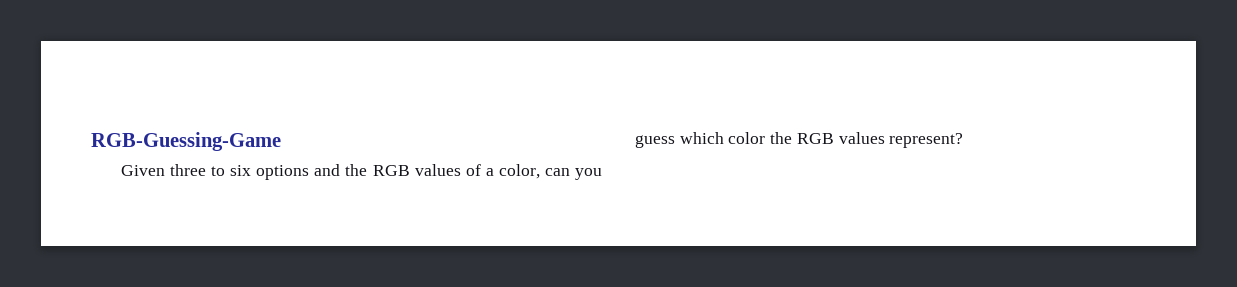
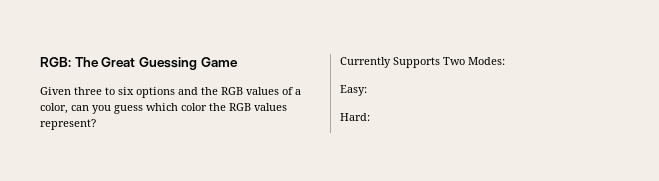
- RGB-Guessing-Game
+ RGB: The Great Guessing Game
+ Currently Supports Two Modes:
+ Easy:
+ Hard:

